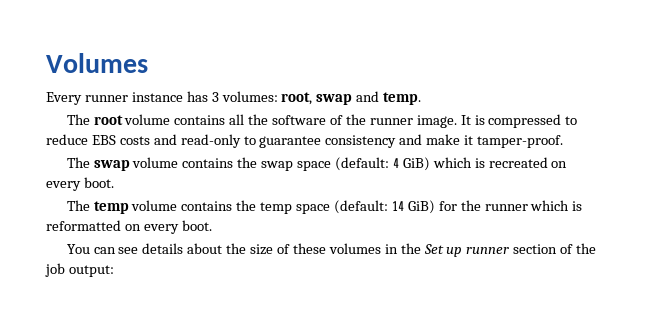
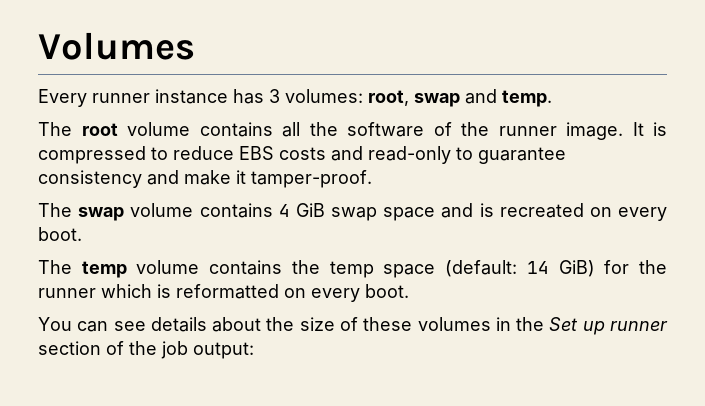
- The swap volume contains the swap space (default: 4 GiB) which is recreated on every boot.
+ The swap volume contains 4 GiB swap space and is recreated on every boot.

